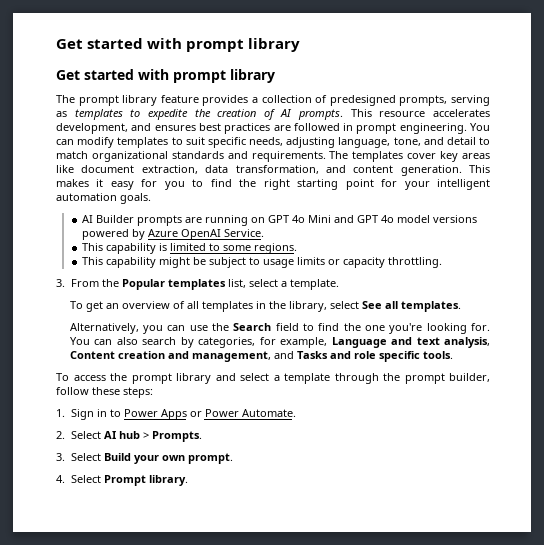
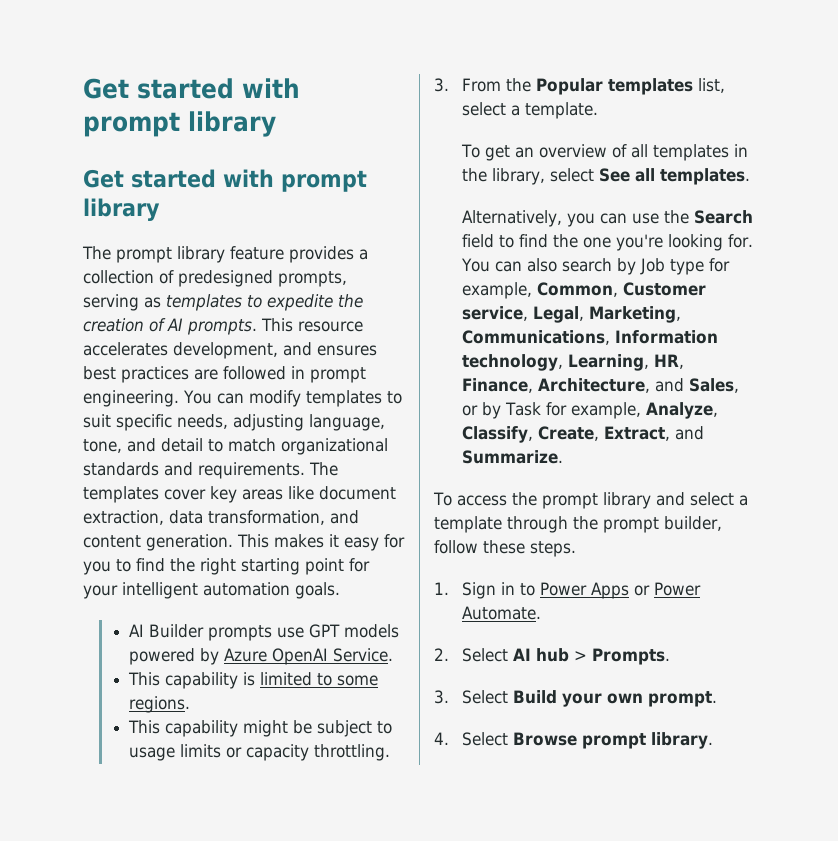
- AI Builder prompts are running on GPT 4o Mini and GPT 4o model versions powered by Azure OpenAI Service.
+ AI Builder prompts use GPT models powered by Azure OpenAI Service.
- You can also search by categories, for example, Language and text analysis, Content creation and management, and Tasks and role specific tools.
+ You can also search by Job type for example, Common, Customer service, Legal, Marketing, Communications, Information technology, Learning, HR, Finance, Architecture, and Sales, or by Task for example, Analyze, Classify, Create, Extract, and Summarize.
- To access the prompt library and select a template through the prompt builder, follow these steps:
+ To access the prompt library and select a template through the prompt builder, follow these steps.
- 4. Select Prompt library.
+ 4. Select Browse prompt library.

